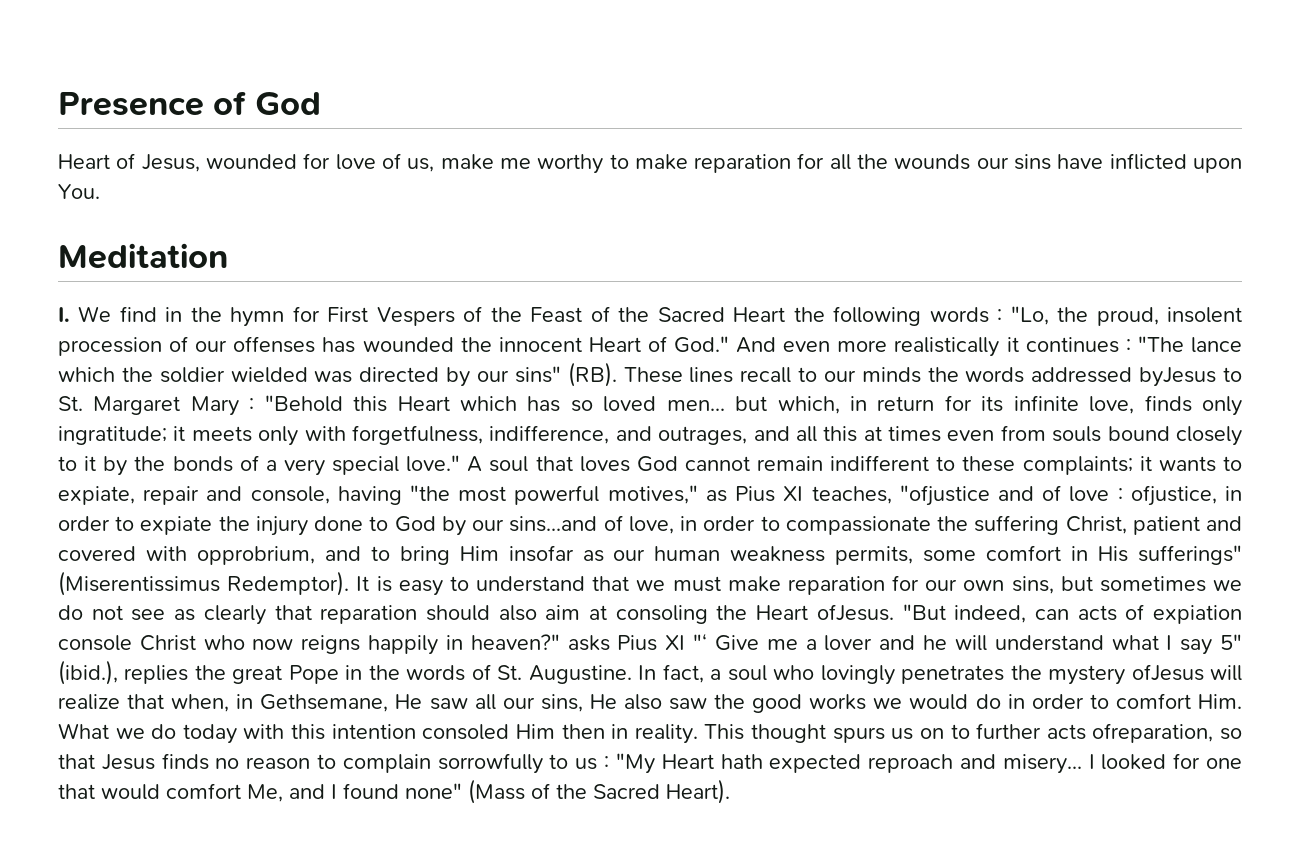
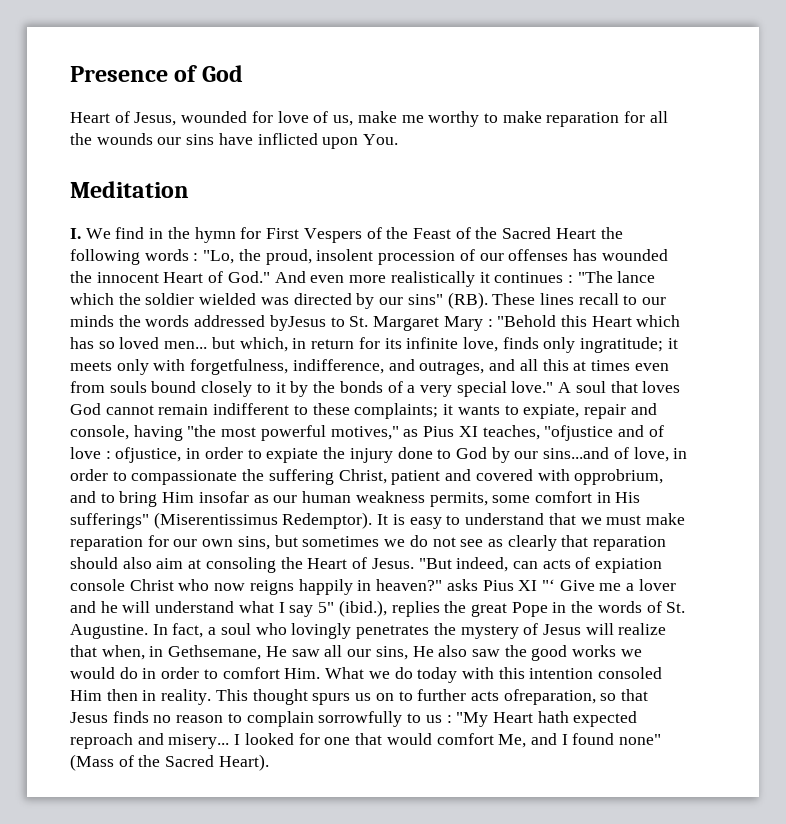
- It is easy to understand that we must make reparation for our own sins, but sometimes we do not see as clearly that reparation should also aim at consoling the Heart ofJesus.
+ It is easy to understand that we must make reparation for our own sins, but sometimes we do not see as clearly that reparation should also aim at consoling the Heart of Jesus.
- In fact, a soul who lovingly penetrates the mystery ofJesus will realize that when, in Gethsemane, He saw all our sins, He also saw the good works we would do in order to comfort Him. What we do today with this intention consoled Him then in reality.
+ In fact, a soul who lovingly penetrates the mystery of Jesus will realize that when, in Gethsemane, He saw all our sins, He also saw the good works we would do in order to comfort Him. What we do today with this intention consoled Him then in reality.

